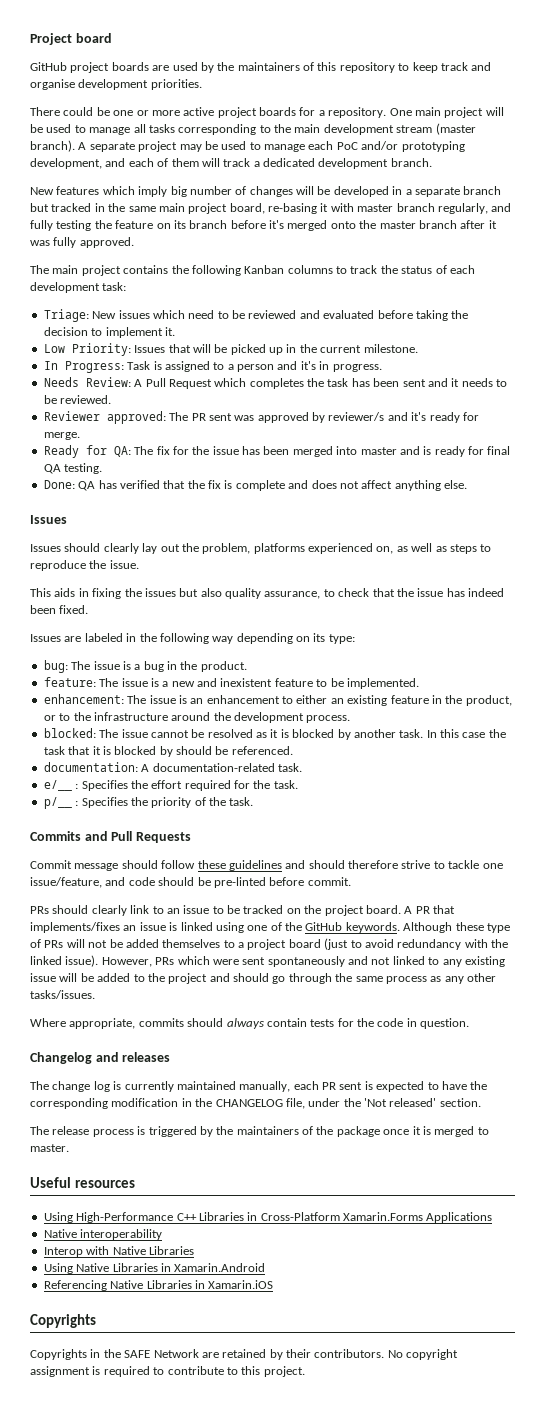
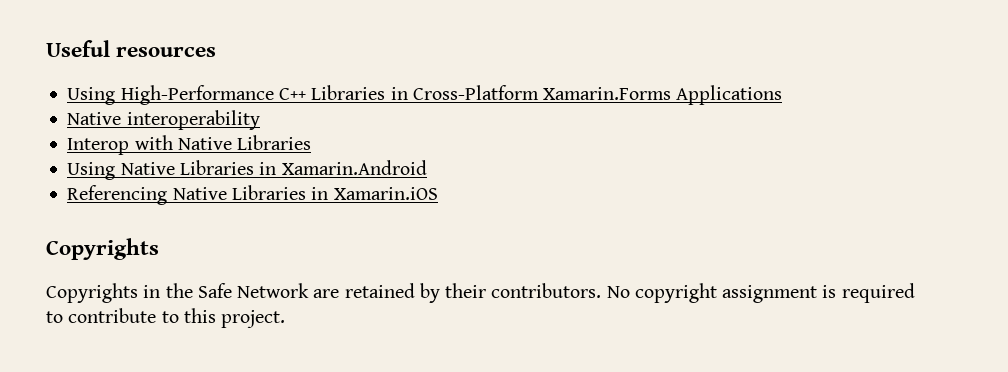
- Project board
- GitHub project boards are used by the maintainers of this repository to keep track and organise development priorities.
- There could be one or more active project boards for a repository. One main project will be used to manage all tasks corresponding to the main development stream (master branch). A separate project may be used to manage each PoC and/or prototyping development, and each of them will track a dedicated development branch.
- New features which imply big number of changes will be developed in a separate branch but tracked in the same main project board, re-basing it with master branch regularly, and fully testing the feature on its branch before it's merged onto the master branch after it was fully approved.
- The main project contains the following Kanban columns to track the status of each development task:
- Triage: New issues which need to be reviewed and evaluated before taking the decision to implement it.
- Low Priority: Issues that will be picked up in the current milestone.
- In Progress: Task is assigned to a person and it's in progress.
- Needs Review: A Pull Request which completes the task has been sent and it needs to be reviewed.
- Reviewer approved: The PR sent was approved by reviewer/s and it's ready for merge.
- Ready for QA: The fix for the issue has been merged into master and is ready for final QA testing.
- Done: QA has verified that the fix is complete and does not affect anything else.
- Issues
- Issues should clearly lay out the problem, platforms experienced on, as well as steps to reproduce the issue.
- This aids in fixing the issues but also quality assurance, to check that the issue has indeed been fixed.
- Issues are labeled in the following way depending on its type:
- bug: The issue is a bug in the product.
- feature: The issue is a new and inexistent feature to be implemented.
- enhancement: The issue is an enhancement to either an existing feature in the product, or to the infrastructure around the development process.
- blocked: The issue cannot be resolved as it is blocked by another task. In this case the task that it is blocked by should be referenced.
- documentation: A documentation-related task.
- e/__ : Specifies the effort required for the task.
- p/__ : Specifies the priority of the task.
- Commits and Pull Requests
- Commit message should follow these guidelines and should therefore strive to tackle one issue/feature, and code should be pre-linted before commit.
- PRs should clearly link to an issue to be tracked on the project board. A PR that implements/fixes an issue is linked using one of the GitHub keywords. Although these type of PRs will not be added themselves to a project board (just to avoid redundancy with the linked issue). However, PRs which were sent spontaneously and not linked to any existing issue will be added to the project and should go through the same process as any other tasks/issues.
- Where appropriate, commits should always contain tests for the code in question.
- Changelog and releases
- The change log is currently maintained manually, each PR sent is expected to have the corresponding modification in the CHANGELOG file, under the 'Not released' section.
- The release process is triggered by the maintainers of the package once it is merged to master.
- Copyrights in the SAFE Network are retained by their contributors.
+ Copyrights in the Safe Network are retained by their contributors.

